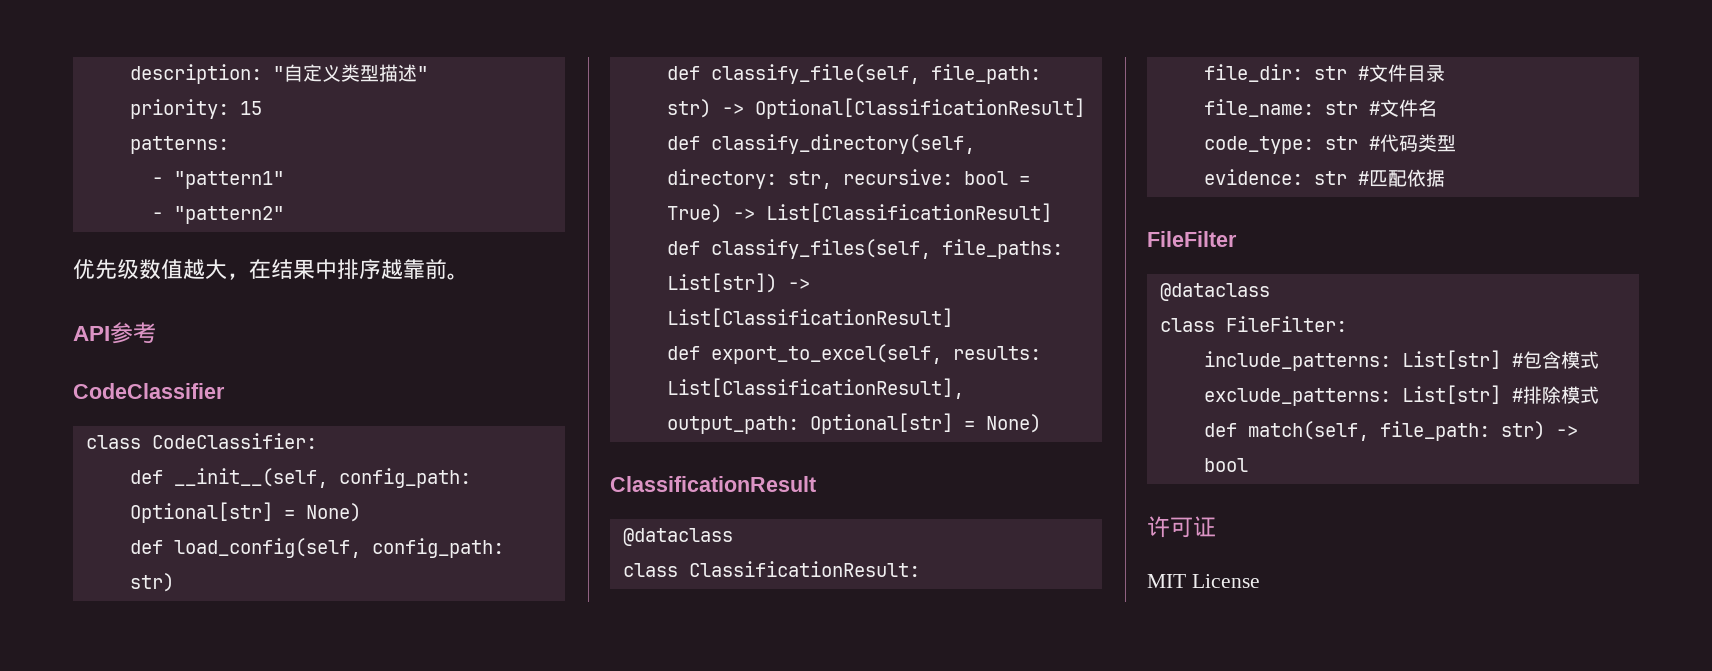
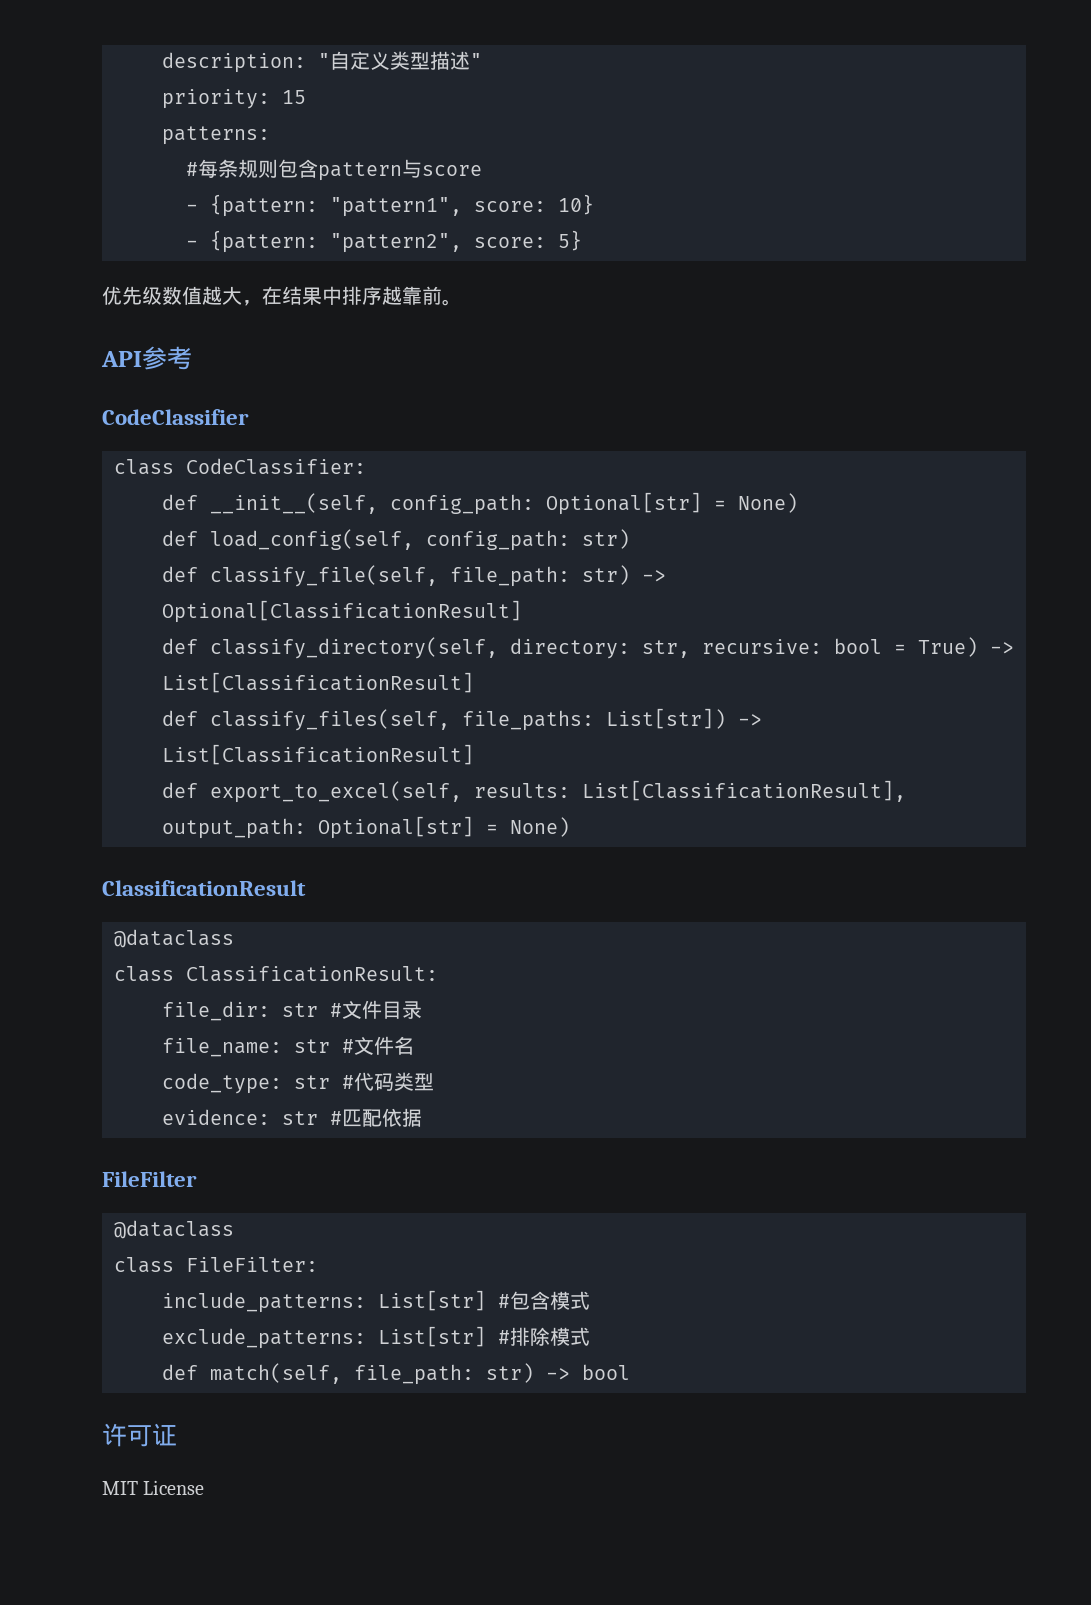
- - "pattern1"
- - "pattern2"
+ #每条规则包含pattern与score
+ - {pattern: "pattern1", score: 10}
+ - {pattern: "pattern2", score: 5}

